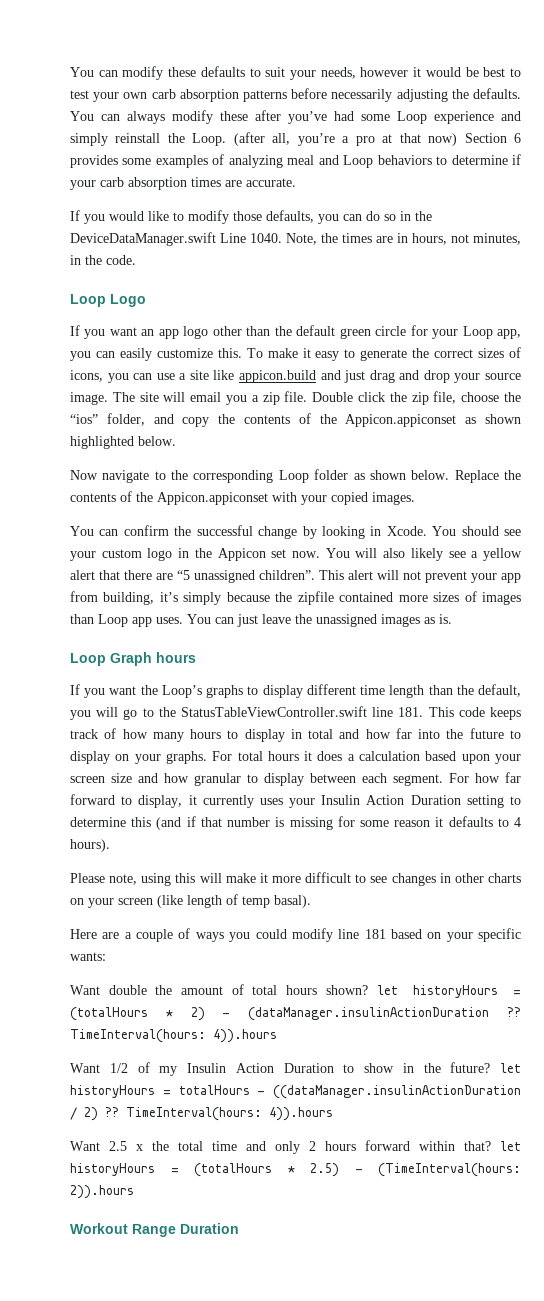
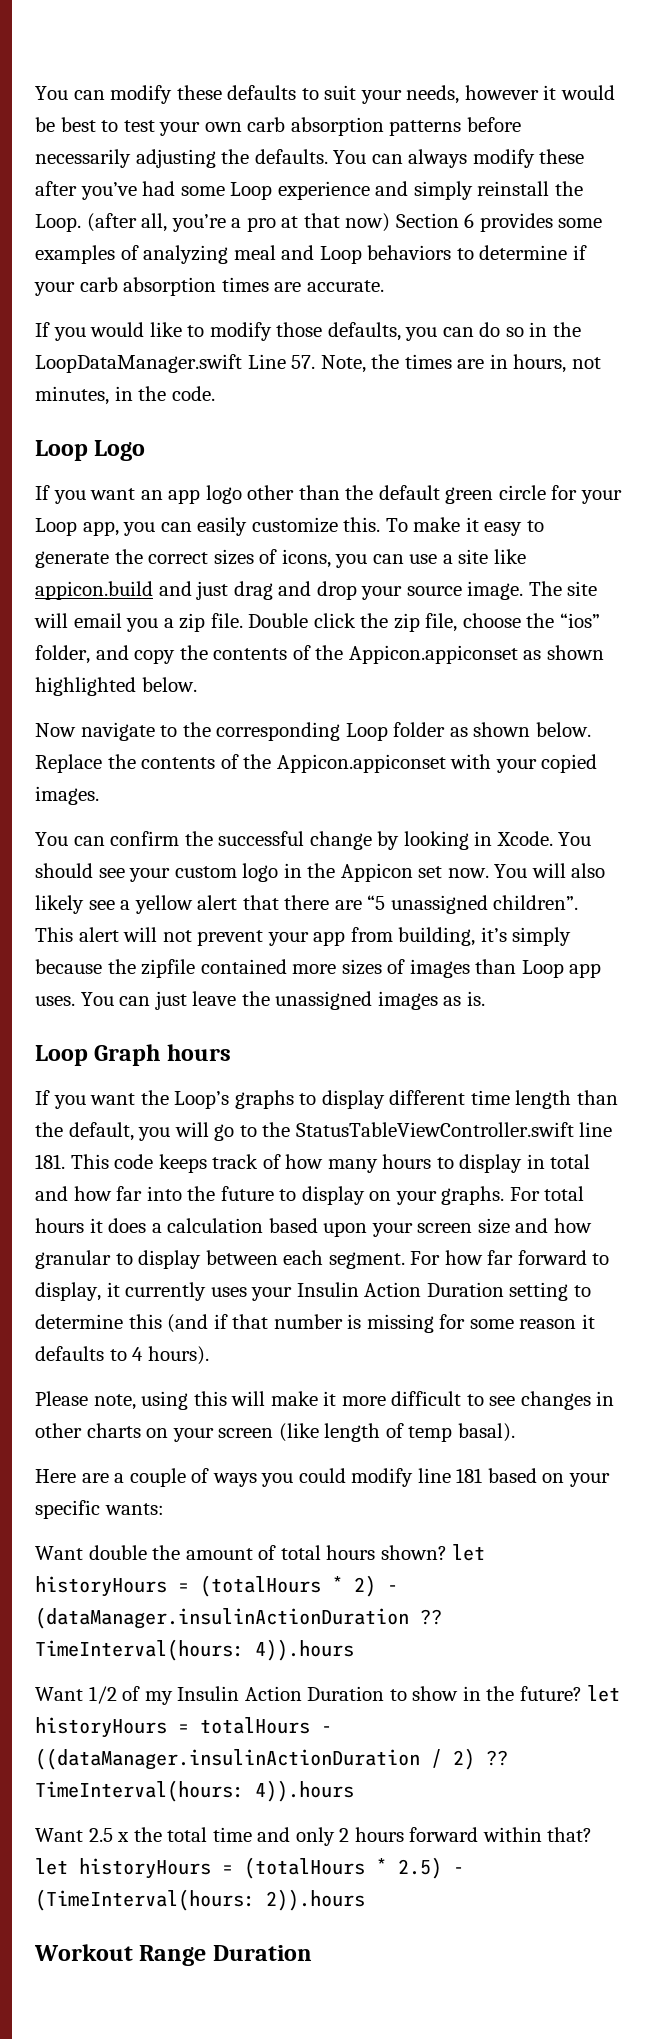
- If you would like to modify those defaults, you can do so in the DeviceDataManager.swift Line 1040. Note, the times are in hours, not minutes, in the code.
+ If you would like to modify those defaults, you can do so in the LoopDataManager.swift Line 57. Note, the times are in hours, not minutes, in the code.

